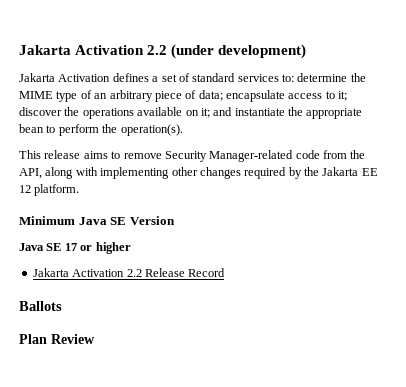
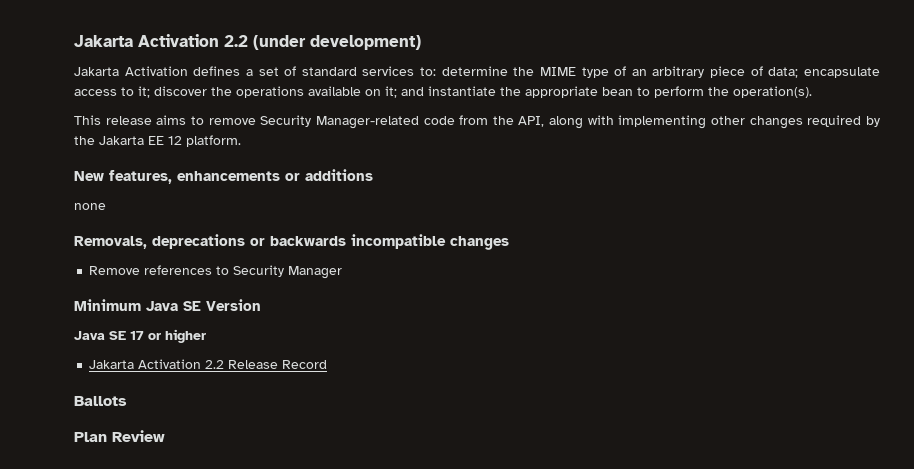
+ New features, enhancements or additions
+ none
+ Removals, deprecations or backwards incompatible changes
+ Remove references to Security Manager

